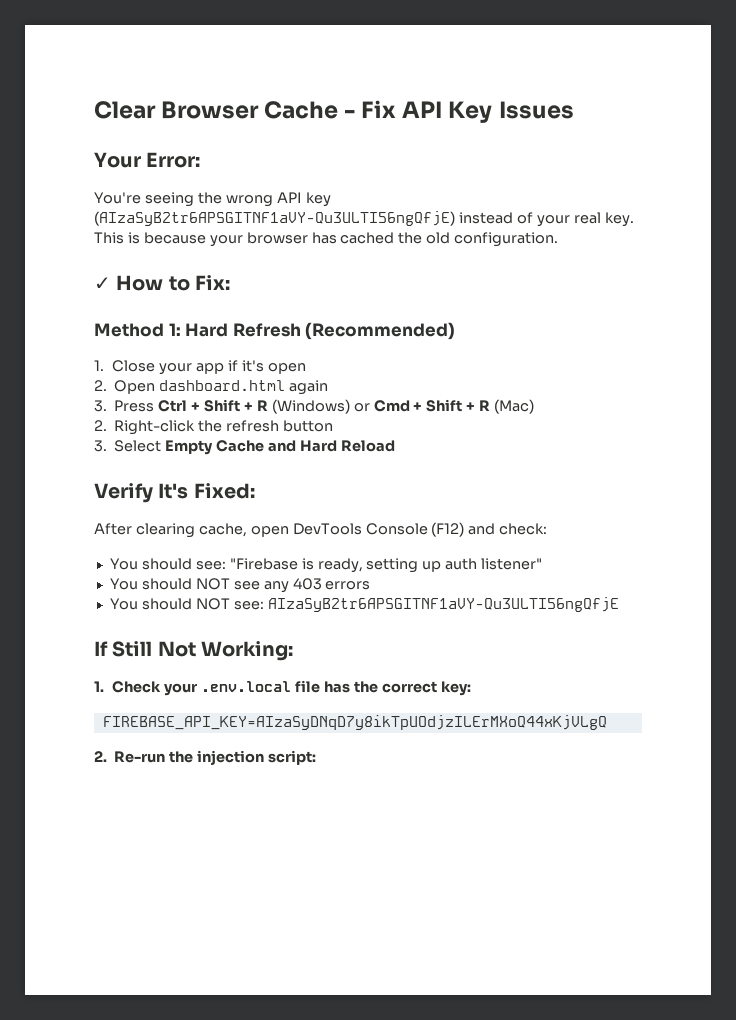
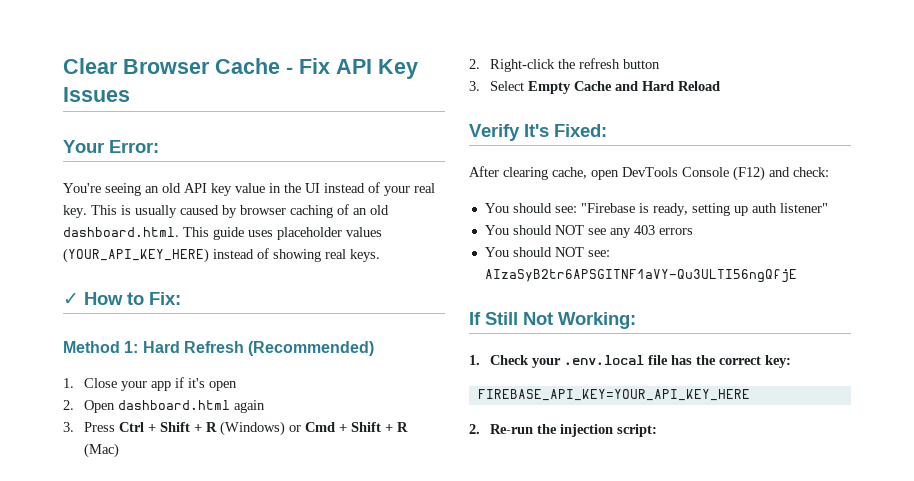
- You're seeing the wrong API key (AIzaSyB2tr6APSGITNF1aVY-Qu3ULTI56ngQfjE) instead of your real key.
+ You're seeing an old API key value in the UI instead of your real key.
- This is because your browser has cached the old configuration.
+ This is usually caused by browser caching of an old dashboard.html. This guide uses placeholder values (YOUR_API_KEY_HERE) instead of showing real keys.
- FIREBASE_API_KEY=AIzaSyDNqD7y8ikTpUOdjzILErMXoQ44xKjVLgQ
+ FIREBASE_API_KEY=YOUR_API_KEY_HERE

